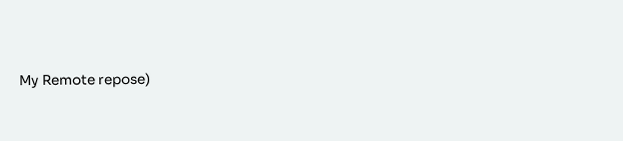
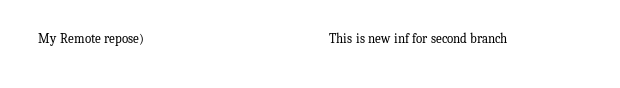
+ This is new inf for second branch

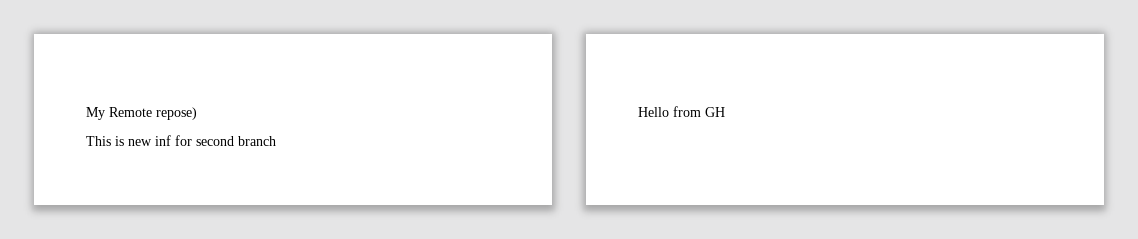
+ Hello from GH

